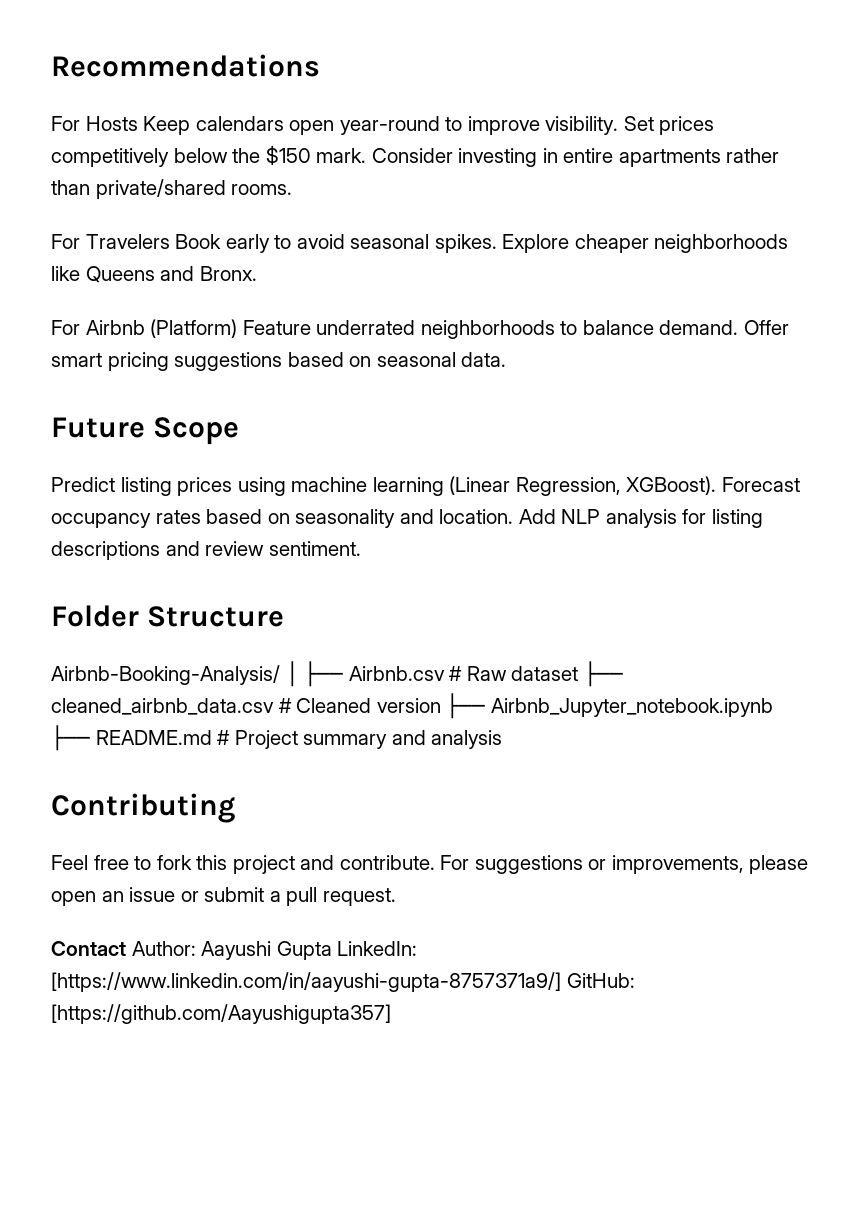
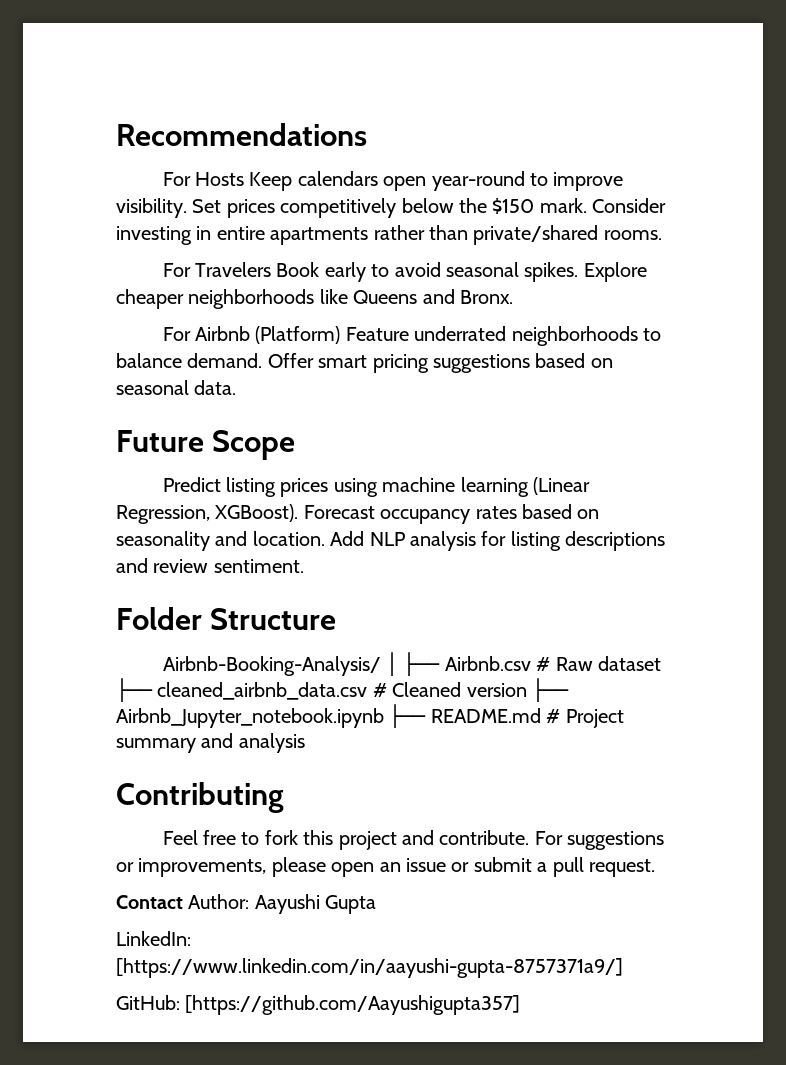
- Contact Author: Aayushi Gupta LinkedIn: [https://www.linkedin.com/in/aayushi-gupta-8757371a9/] GitHub: [https://github.com/Aayushigupta357]
+ Contact Author: Aayushi Gupta
+ LinkedIn: [https://www.linkedin.com/in/aayushi-gupta-8757371a9/]
+ GitHub: [https://github.com/Aayushigupta357]

